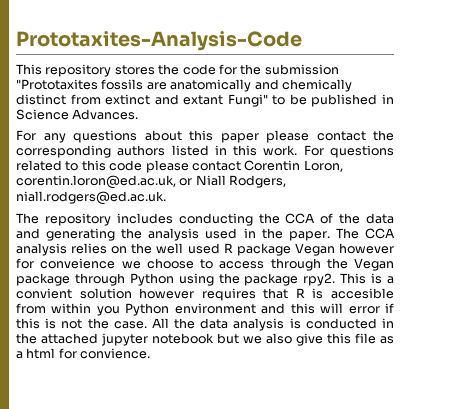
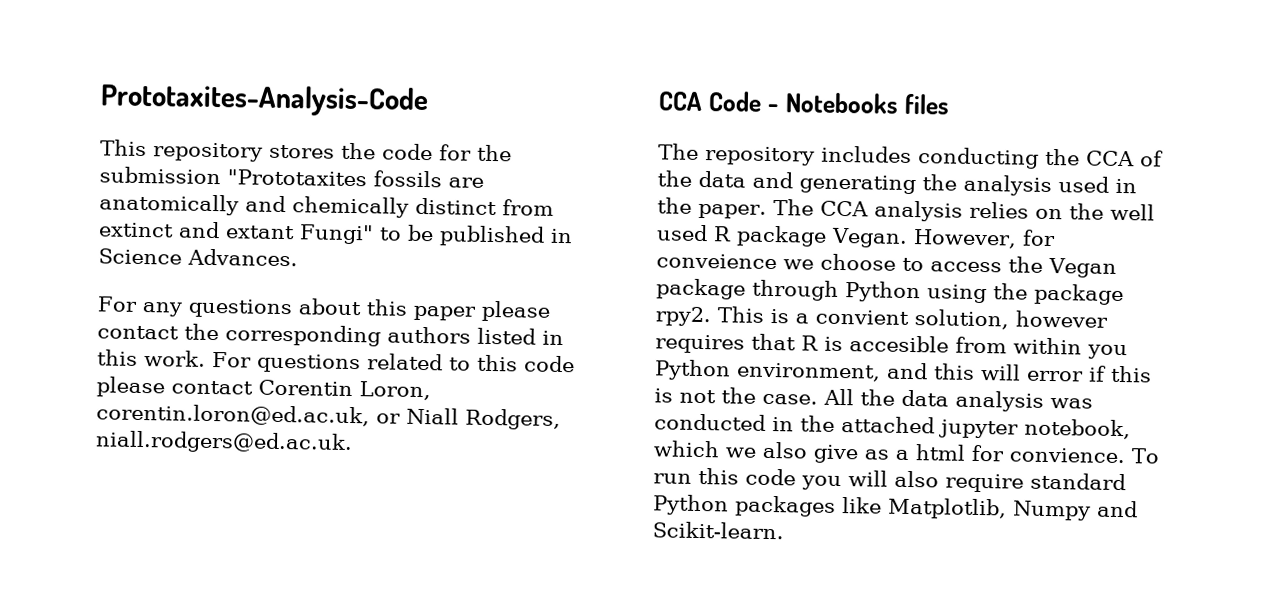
+ CCA Code - Notebooks files
- The CCA analysis relies on the well used R package Vegan however for conveience we choose to access through the Vegan package through Python using the package rpy2.
+ The CCA analysis relies on the well used R package Vegan. However, for conveience we choose to access the Vegan package through Python using the package rpy2.
- This is a convient solution however requires that R is accesible from within you Python environment and this will error if this is not the case.
+ This is a convient solution, however requires that R is accesible from within you Python environment, and this will error if this is not the case.
- All the data analysis is conducted in the attached jupyter notebook but we also give this file as a html for convience.
+ All the data analysis was conducted in the attached jupyter notebook, which we also give as a html for convience.
+ To run this code you will also require standard Python packages like Matplotlib, Numpy and Scikit-learn.

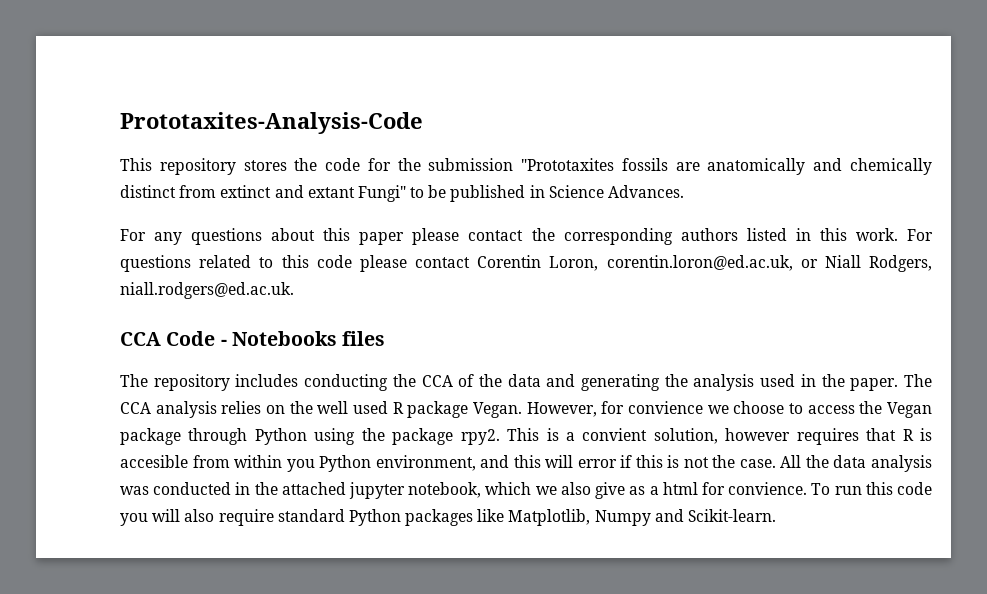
- However, for conveience we choose to access the Vegan package through Python using the package rpy2.
+ However, for convience we choose to access the Vegan package through Python using the package rpy2.

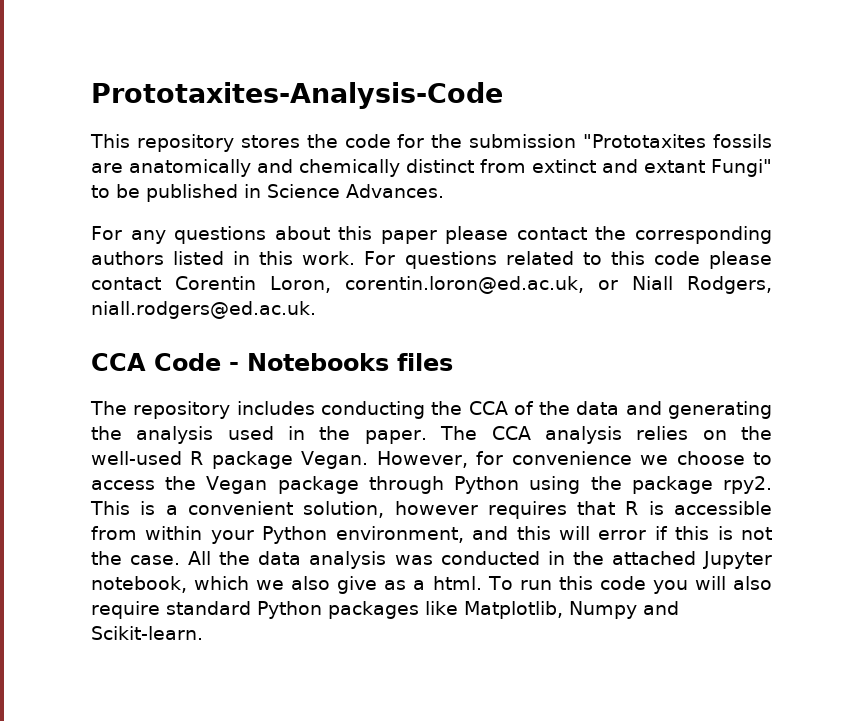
- The CCA analysis relies on the well used R package Vegan.
+ The CCA analysis relies on the well-used R package Vegan.
- However, for convience we choose to access the Vegan package through Python using the package rpy2.
+ However, for convenience we choose to access the Vegan package through Python using the package rpy2.
- This is a convient solution, however requires that R is accesible from within you Python environment, and this will error if this is not the case.
+ This is a convenient solution, however requires that R is accessible from within your Python environment, and this will error if this is not the case.
- All the data analysis was conducted in the attached jupyter notebook, which we also give as a html for convience.
+ All the data analysis was conducted in the attached Jupyter notebook, which we also give as a html.

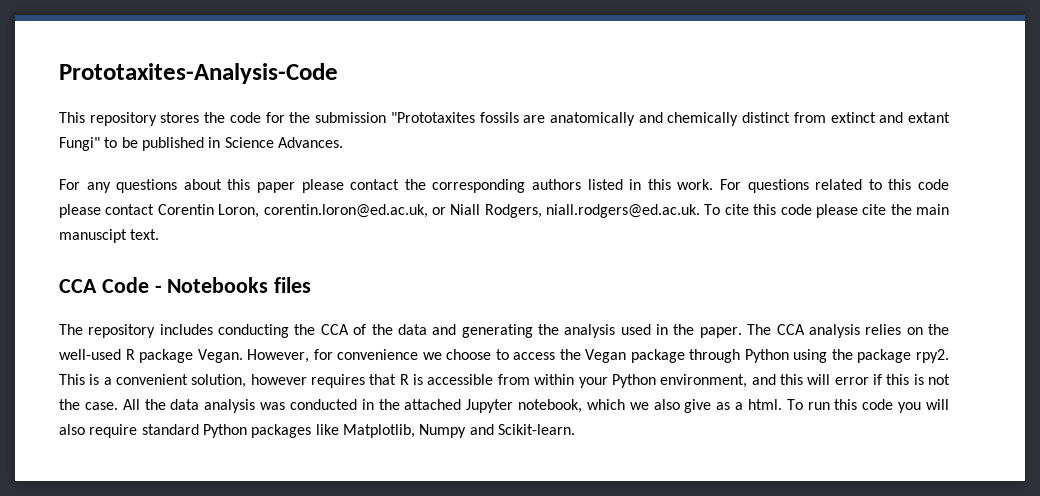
- For questions related to this code please contact Corentin Loron, corentin.loron@ed.ac.uk, or Niall Rodgers, niall.rodgers@ed.ac.uk.
+ For questions related to this code please contact Corentin Loron, corentin.loron@ed.ac.uk, or Niall Rodgers, niall.rodgers@ed.ac.uk. To cite this code please cite the main manuscipt text.

